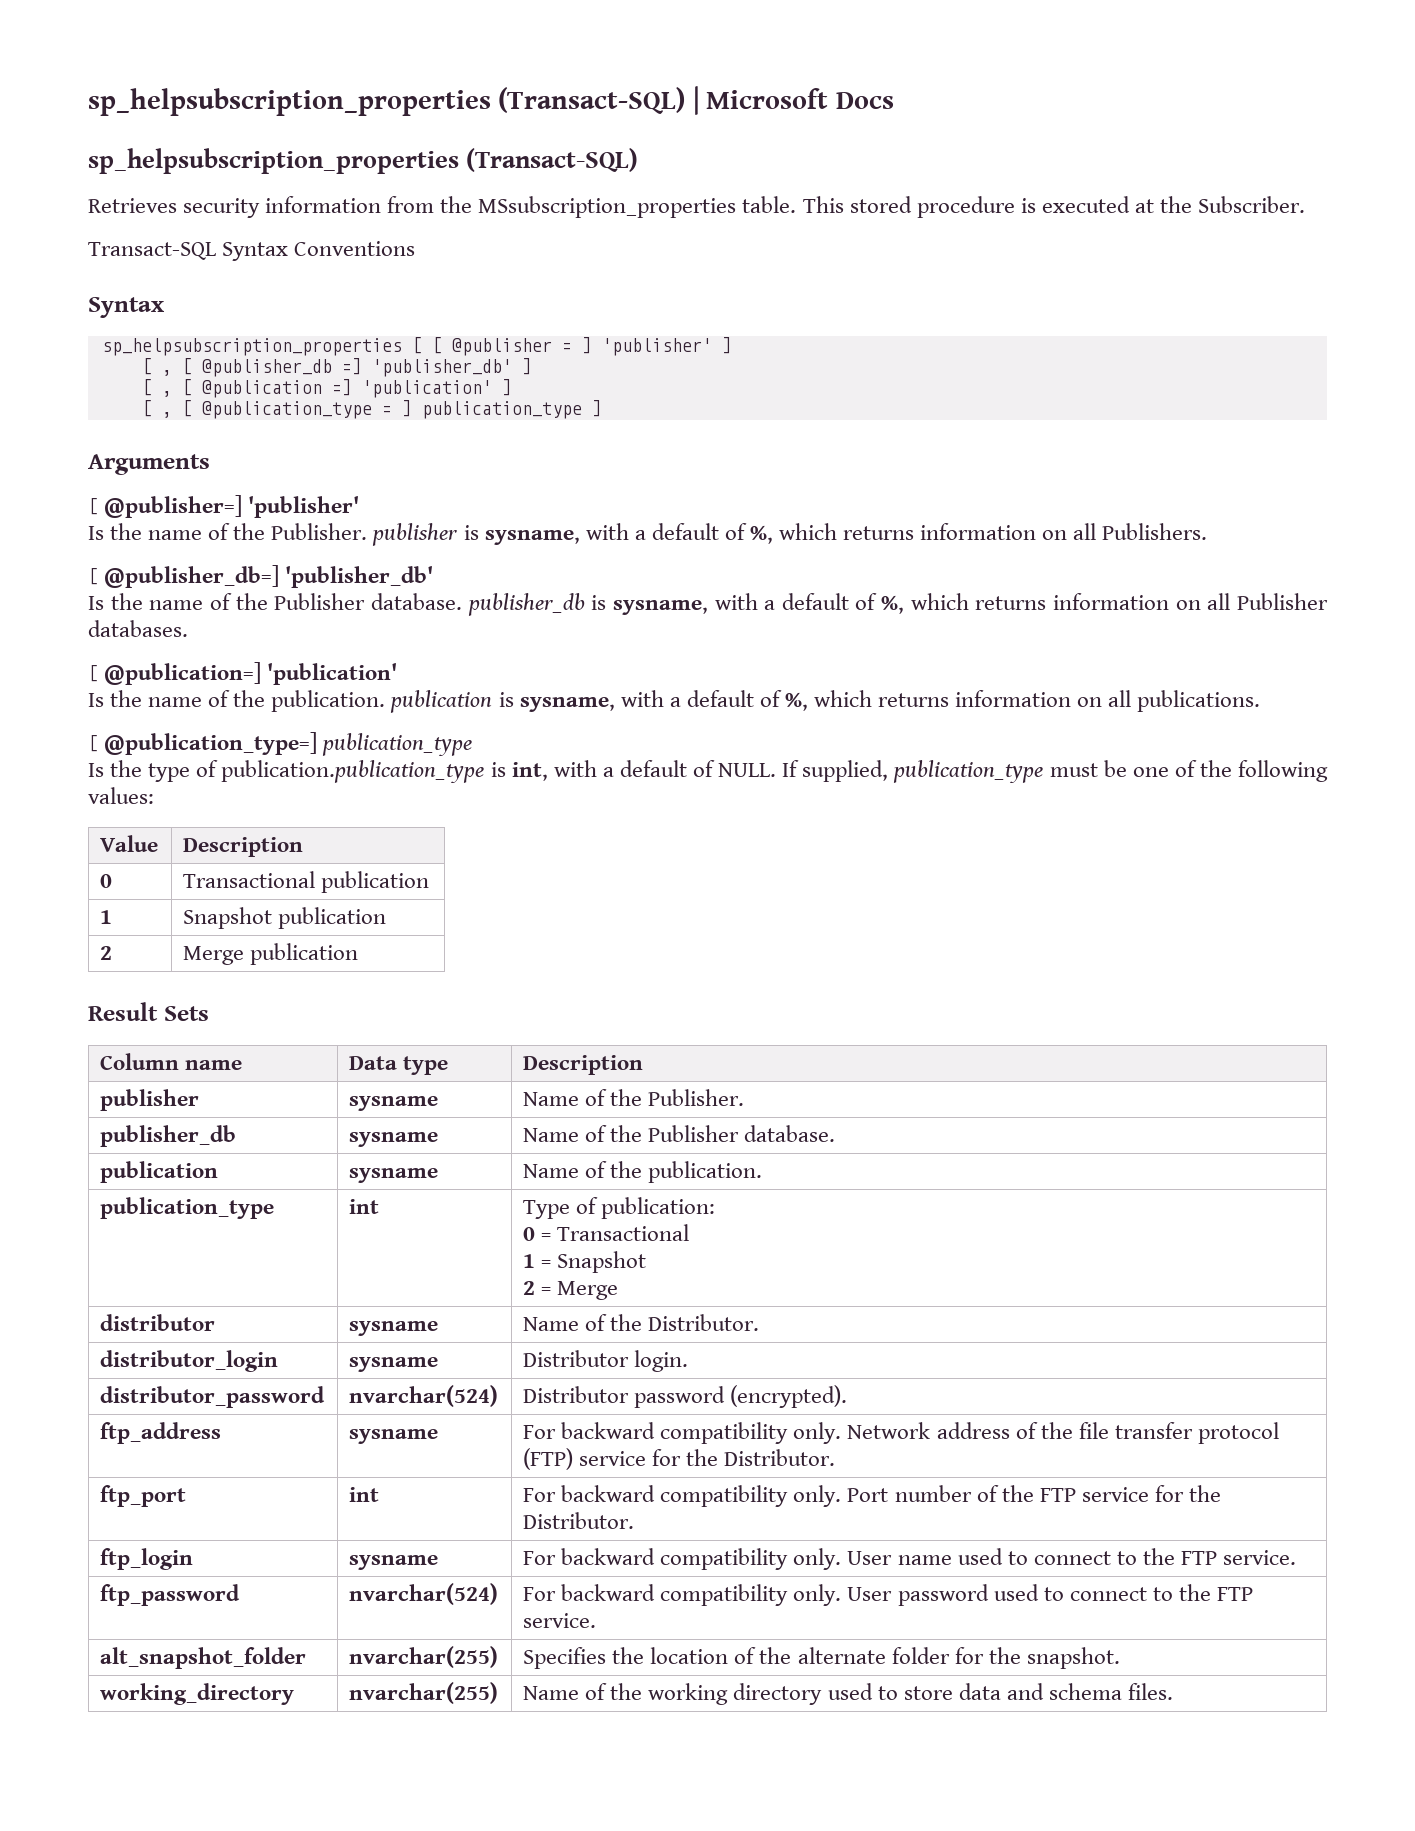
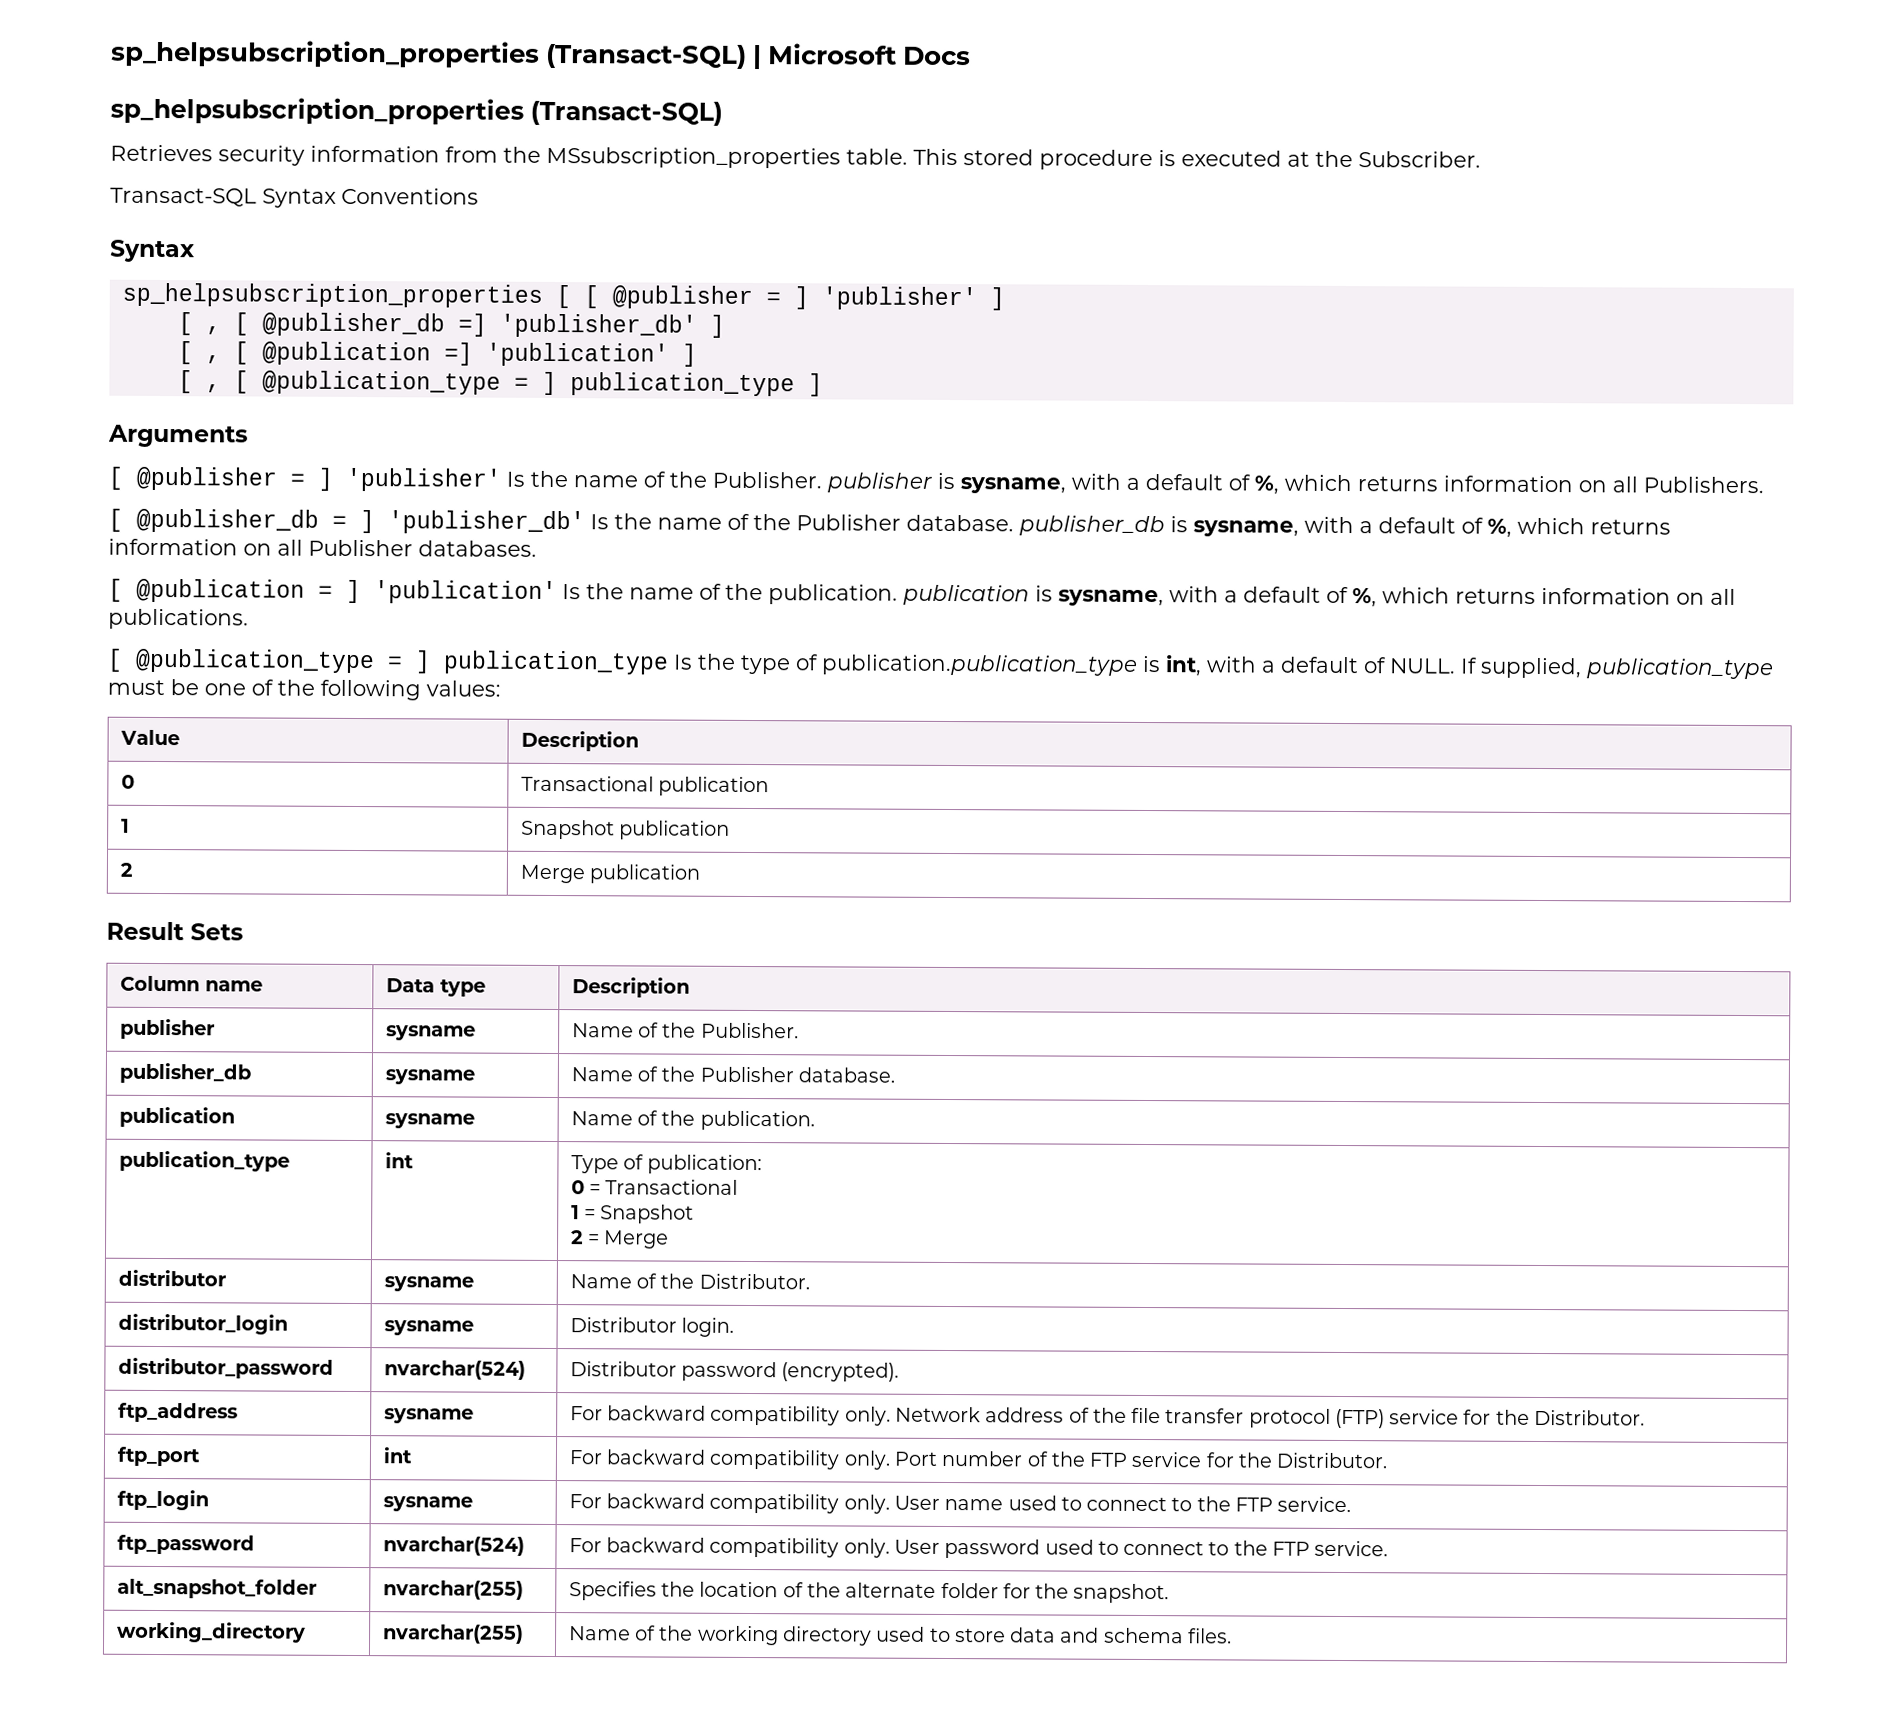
- [ @publisher=] 'publisher'
- Is the name of the Publisher. publisher is sysname, with a default of %, which returns information on all Publishers.
+ [ @publisher = ] 'publisher' Is the name of the Publisher. publisher is sysname, with a default of %, which returns information on all Publishers.
- [ @publisher_db=] 'publisher_db'
- Is the name of the Publisher database. publisher_db is sysname, with a default of %, which returns information on all Publisher databases.
+ [ @publisher_db = ] 'publisher_db' Is the name of the Publisher database. publisher_db is sysname, with a default of %, which returns information on all Publisher databases.
- [ @publication=] 'publication'
- Is the name of the publication. publication is sysname, with a default of %, which returns information on all publications.
+ [ @publication = ] 'publication' Is the name of the publication. publication is sysname, with a default of %, which returns information on all publications.
- [ @publication_type=] publication_type
- Is the type of publication.publication_type is int, with a default of NULL.
+ [ @publication_type = ] publication_type Is the type of publication.publication_type is int, with a default of NULL.

